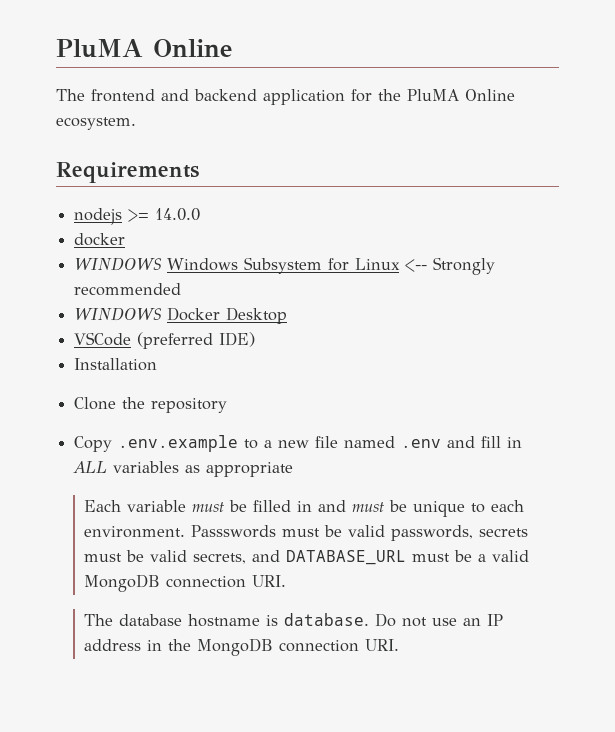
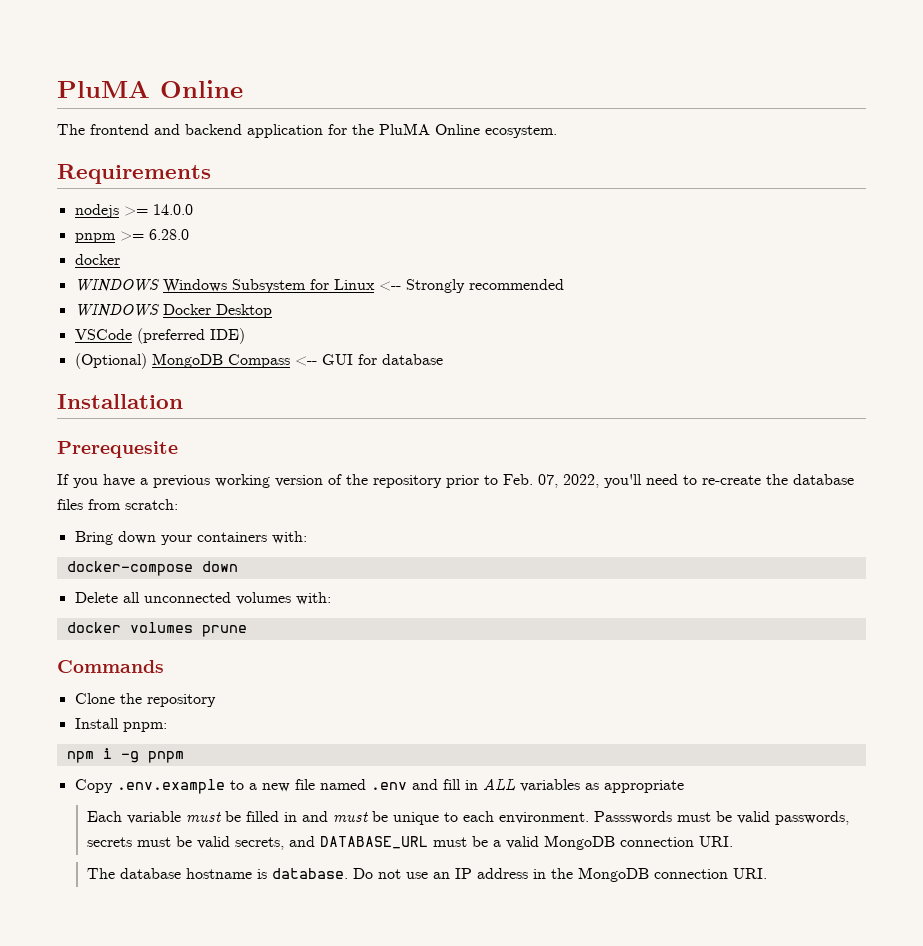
+ pnpm >= 6.28.0
+ (Optional) MongoDB Compass <-- GUI for database
  Installation
+ Prerequesite
+ If you have a previous working version of the repository prior to Feb. 07, 2022, you'll need to re-create the database files from scratch:
+ Bring down your containers with:
+ docker-compose down
+ Delete all unconnected volumes with:
+ docker volumes prune
+ Commands
  Clone the repository
+ Install pnpm:
+ npm i -g pnpm

